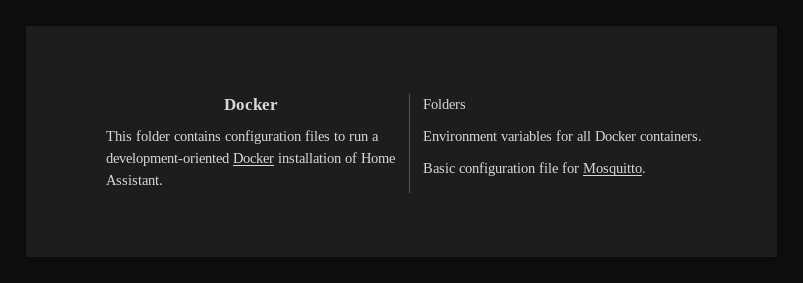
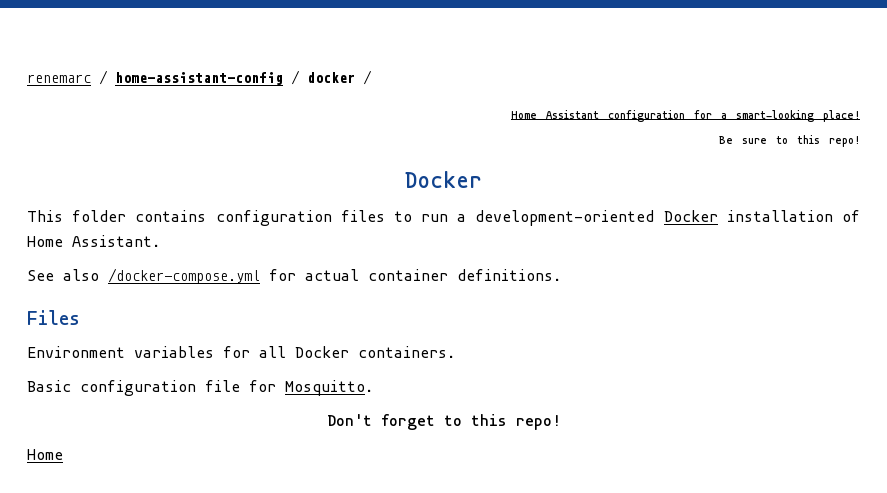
+ renemarc / home-assistant-config / docker /
+ Home Assistant configuration for a smart-looking place!
+ Be sure to this repo!
- Folders
+ See also /docker-compose.yml for actual container definitions.
+ Files
+ Don't forget to this repo!
+ Home

